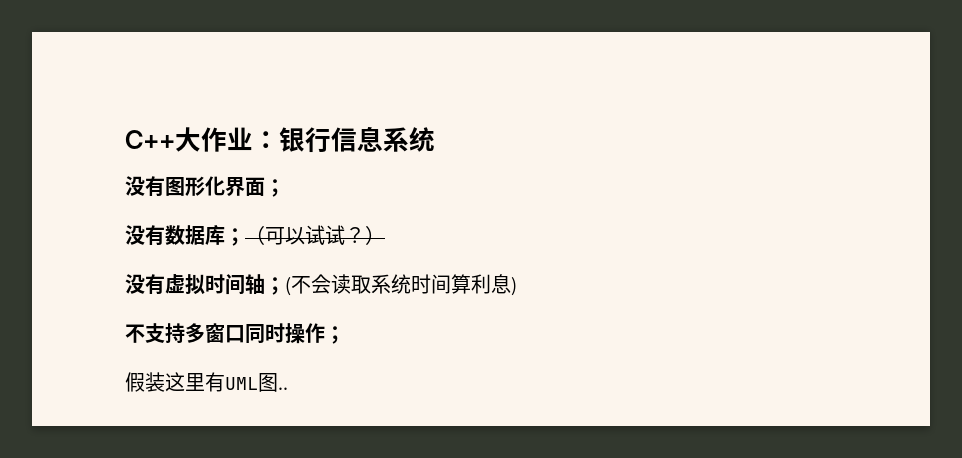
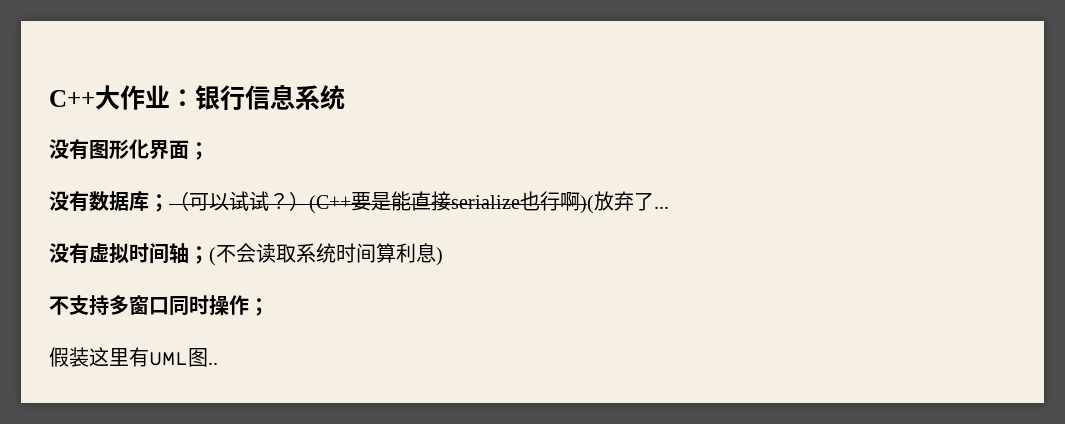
- 没有数据库；（可以试试？）
+ 没有数据库；（可以试试？）(C++要是能直接serialize也行啊)(放弃了...

